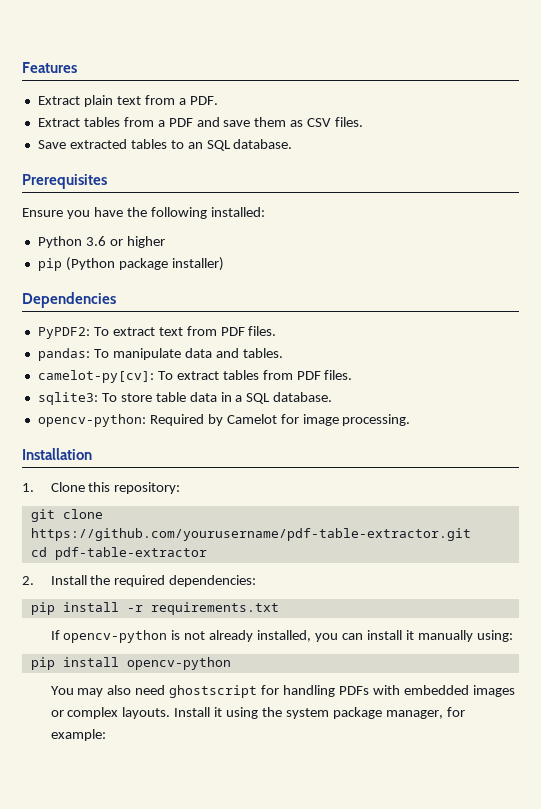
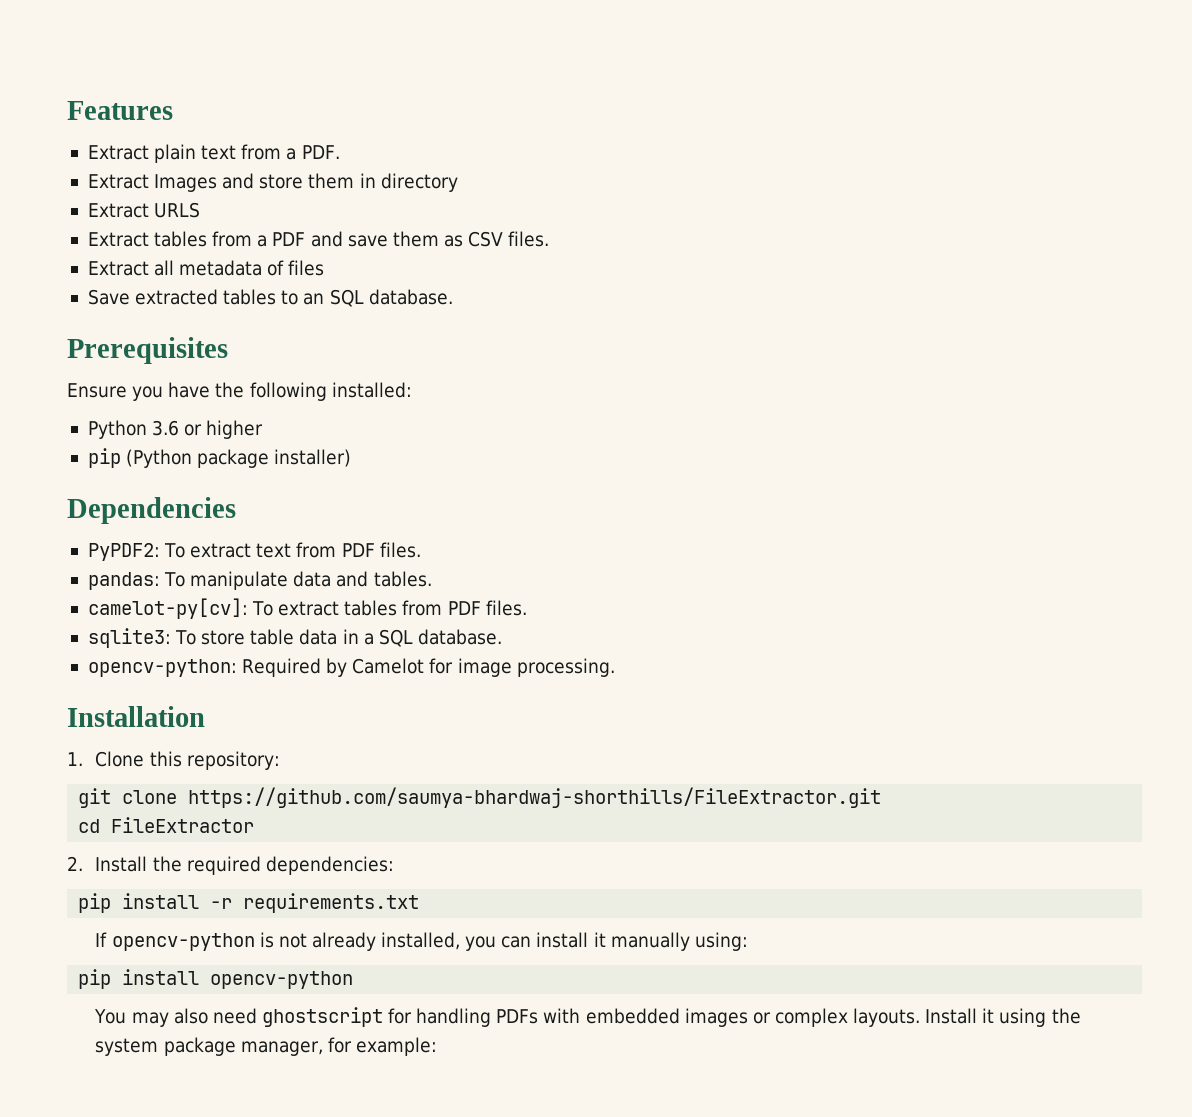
+ Extract Images and store them in directory
+ Extract URLS
+ Extract all metadata of files
- git clone https://github.com/yourusername/pdf-table-extractor.git
+ git clone https://github.com/saumya-bhardwaj-shorthills/FileExtractor.git
- cd pdf-table-extractor
+ cd FileExtractor

